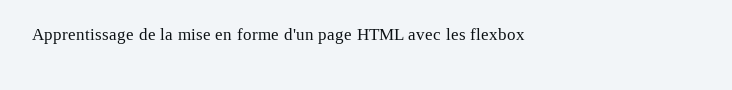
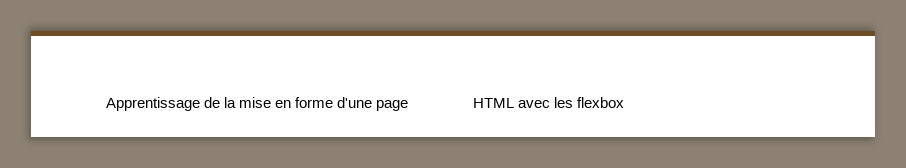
- Apprentissage de la mise en forme d'un page HTML avec les flexbox
+ Apprentissage de la mise en forme d'une page HTML avec les flexbox

